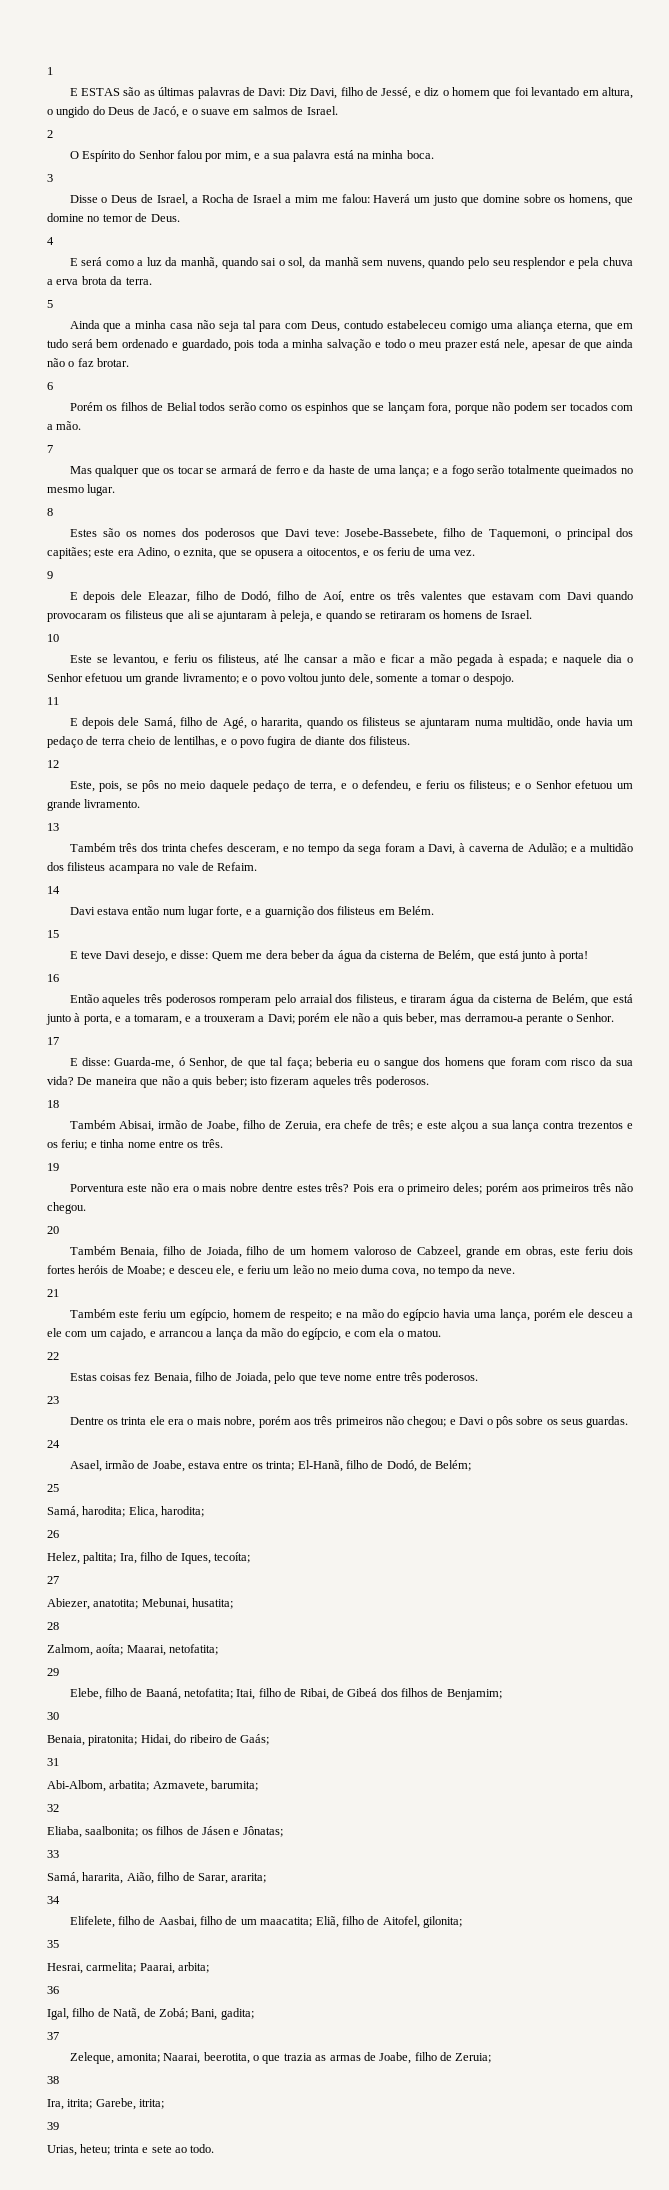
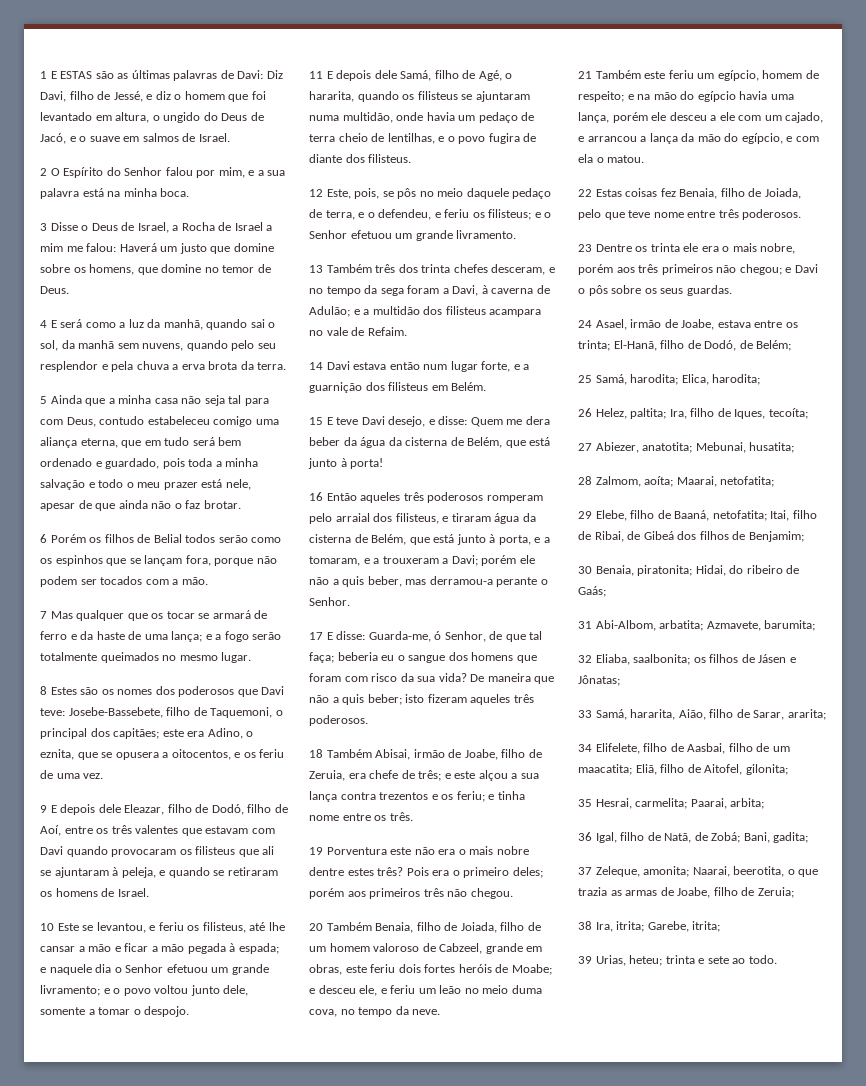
- 1
- E ESTAS são as últimas palavras de Davi: Diz Davi, filho de Jessé, e diz o homem que foi levantado em altura, o ungido do Deus de Jacó, e o suave em salmos de Israel.
+ 1 E ESTAS são as últimas palavras de Davi: Diz Davi, filho de Jessé, e diz o homem que foi levantado em altura, o ungido do Deus de Jacó, e o suave em salmos de Israel.
- 2
- O Espírito do Senhor falou por mim, e a sua palavra está na minha boca.
+ 2 O Espírito do Senhor falou por mim, e a sua palavra está na minha boca.
- 3
- Disse o Deus de Israel, a Rocha de Israel a mim me falou: Haverá um justo que domine sobre os homens, que domine no temor de Deus.
+ 3 Disse o Deus de Israel, a Rocha de Israel a mim me falou: Haverá um justo que domine sobre os homens, que domine no temor de Deus.
- 4
- E será como a luz da manhã, quando sai o sol, da manhã sem nuvens, quando pelo seu resplendor e pela chuva a erva brota da terra.
+ 4 E será como a luz da manhã, quando sai o sol, da manhã sem nuvens, quando pelo seu resplendor e pela chuva a erva brota da terra.
- 5
- Ainda que a minha casa não seja tal para com Deus, contudo estabeleceu comigo uma aliança eterna, que em tudo será bem ordenado e guardado, pois toda a minha salvação e todo o meu prazer está nele, apesar de que ainda não o faz brotar.
+ 5 Ainda que a minha casa não seja tal para com Deus, contudo estabeleceu comigo uma aliança eterna, que em tudo será bem ordenado e guardado, pois toda a minha salvação e todo o meu prazer está nele, apesar de que ainda não o faz brotar.
- 6
- Porém os filhos de Belial todos serão como os espinhos que se lançam fora, porque não podem ser tocados com a mão.
+ 6 Porém os filhos de Belial todos serão como os espinhos que se lançam fora, porque não podem ser tocados com a mão.
- 7
- Mas qualquer que os tocar se armará de ferro e da haste de uma lança; e a fogo serão totalmente queimados no mesmo lugar.
+ 7 Mas qualquer que os tocar se armará de ferro e da haste de uma lança; e a fogo serão totalmente queimados no mesmo lugar.
- 8
- Estes são os nomes dos poderosos que Davi teve: Josebe-Bassebete, filho de Taquemoni, o principal dos capitães; este era Adino, o eznita, que se opusera a oitocentos, e os feriu de uma vez.
+ 8 Estes são os nomes dos poderosos que Davi teve: Josebe-Bassebete, filho de Taquemoni, o principal dos capitães; este era Adino, o eznita, que se opusera a oitocentos, e os feriu de uma vez.
- 9
- E depois dele Eleazar, filho de Dodó, filho de Aoí, entre os três valentes que estavam com Davi quando provocaram os filisteus que ali se ajuntaram à peleja, e quando se retiraram os homens de Israel.
+ 9 E depois dele Eleazar, filho de Dodó, filho de Aoí, entre os três valentes que estavam com Davi quando provocaram os filisteus que ali se ajuntaram à peleja, e quando se retiraram os homens de Israel.
- 10
- Este se levantou, e feriu os filisteus, até lhe cansar a mão e ficar a mão pegada à espada; e naquele dia o Senhor efetuou um grande livramento; e o povo voltou junto dele, somente a tomar o despojo.
+ 10 Este se levantou, e feriu os filisteus, até lhe cansar a mão e ficar a mão pegada à espada; e naquele dia o Senhor efetuou um grande livramento; e o povo voltou junto dele, somente a tomar o despojo.
- 11
- E depois dele Samá, filho de Agé, o hararita, quando os filisteus se ajuntaram numa multidão, onde havia um pedaço de terra cheio de lentilhas, e o povo fugira de diante dos filisteus.
+ 11 E depois dele Samá, filho de Agé, o hararita, quando os filisteus se ajuntaram numa multidão, onde havia um pedaço de terra cheio de lentilhas, e o povo fugira de diante dos filisteus.
- 12
- Este, pois, se pôs no meio daquele pedaço de terra, e o defendeu, e feriu os filisteus; e o Senhor efetuou um grande livramento.
+ 12 Este, pois, se pôs no meio daquele pedaço de terra, e o defendeu, e feriu os filisteus; e o Senhor efetuou um grande livramento.
- 13
- Também três dos trinta chefes desceram, e no tempo da sega foram a Davi, à caverna de Adulão; e a multidão dos filisteus acampara no vale de Refaim.
+ 13 Também três dos trinta chefes desceram, e no tempo da sega foram a Davi, à caverna de Adulão; e a multidão dos filisteus acampara no vale de Refaim.
- 14
- Davi estava então num lugar forte, e a guarnição dos filisteus em Belém.
+ 14 Davi estava então num lugar forte, e a guarnição dos filisteus em Belém.
- 15
- E teve Davi desejo, e disse: Quem me dera beber da água da cisterna de Belém, que está junto à porta!
+ 15 E teve Davi desejo, e disse: Quem me dera beber da água da cisterna de Belém, que está junto à porta!
- 16
- Então aqueles três poderosos romperam pelo arraial dos filisteus, e tiraram água da cisterna de Belém, que está junto à porta, e a tomaram, e a trouxeram a Davi; porém ele não a quis beber, mas derramou-a perante o Senhor.
+ 16 Então aqueles três poderosos romperam pelo arraial dos filisteus, e tiraram água da cisterna de Belém, que está junto à porta, e a tomaram, e a trouxeram a Davi; porém ele não a quis beber, mas derramou-a perante o Senhor.
- 17
- E disse: Guarda-me, ó Senhor, de que tal faça; beberia eu o sangue dos homens que foram com risco da sua vida?
+ 17 E disse: Guarda-me, ó Senhor, de que tal faça; beberia eu o sangue dos homens que foram com risco da sua vida?
- 18
- Também Abisai, irmão de Joabe, filho de Zeruia, era chefe de três; e este alçou a sua lança contra trezentos e os feriu; e tinha nome entre os três.
+ 18 Também Abisai, irmão de Joabe, filho de Zeruia, era chefe de três; e este alçou a sua lança contra trezentos e os feriu; e tinha nome entre os três.
- 19
- Porventura este não era o mais nobre dentre estes três?
+ 19 Porventura este não era o mais nobre dentre estes três?
- 20
- Também Benaia, filho de Joiada, filho de um homem valoroso de Cabzeel, grande em obras, este feriu dois fortes heróis de Moabe; e desceu ele, e feriu um leão no meio duma cova, no tempo da neve.
+ 20 Também Benaia, filho de Joiada, filho de um homem valoroso de Cabzeel, grande em obras, este feriu dois fortes heróis de Moabe; e desceu ele, e feriu um leão no meio duma cova, no tempo da neve.
- 21
- Também este feriu um egípcio, homem de respeito; e na mão do egípcio havia uma lança, porém ele desceu a ele com um cajado, e arrancou a lança da mão do egípcio, e com ela o matou.
+ 21 Também este feriu um egípcio, homem de respeito; e na mão do egípcio havia uma lança, porém ele desceu a ele com um cajado, e arrancou a lança da mão do egípcio, e com ela o matou.
- 22
- Estas coisas fez Benaia, filho de Joiada, pelo que teve nome entre três poderosos.
+ 22 Estas coisas fez Benaia, filho de Joiada, pelo que teve nome entre três poderosos.
- 23
- Dentre os trinta ele era o mais nobre, porém aos três primeiros não chegou; e Davi o pôs sobre os seus guardas.
+ 23 Dentre os trinta ele era o mais nobre, porém aos três primeiros não chegou; e Davi o pôs sobre os seus guardas.
- 24
- Asael, irmão de Joabe, estava entre os trinta; El-Hanã, filho de Dodó, de Belém;
+ 24 Asael, irmão de Joabe, estava entre os trinta; El-Hanã, filho de Dodó, de Belém;
- 25
- Samá, harodita; Elica, harodita;
+ 25 Samá, harodita; Elica, harodita;
- 26
- Helez, paltita; Ira, filho de Iques, tecoíta;
+ 26 Helez, paltita; Ira, filho de Iques, tecoíta;
- 27
- Abiezer, anatotita; Mebunai, husatita;
+ 27 Abiezer, anatotita; Mebunai, husatita;
- 28
- Zalmom, aoíta; Maarai, netofatita;
+ 28 Zalmom, aoíta; Maarai, netofatita;
- 29
- Elebe, filho de Baaná, netofatita; Itai, filho de Ribai, de Gibeá dos filhos de Benjamim;
+ 29 Elebe, filho de Baaná, netofatita; Itai, filho de Ribai, de Gibeá dos filhos de Benjamim;
- 30
- Benaia, piratonita; Hidai, do ribeiro de Gaás;
+ 30 Benaia, piratonita; Hidai, do ribeiro de Gaás;
- 31
- Abi-Albom, arbatita; Azmavete, barumita;
+ 31 Abi-Albom, arbatita; Azmavete, barumita;
- 32
- Eliaba, saalbonita; os filhos de Jásen e Jônatas;
+ 32 Eliaba, saalbonita; os filhos de Jásen e Jônatas;
- 33
- Samá, hararita, Aião, filho de Sarar, ararita;
+ 33 Samá, hararita, Aião, filho de Sarar, ararita;
- 34
- Elifelete, filho de Aasbai, filho de um maacatita; Eliã, filho de Aitofel, gilonita;
+ 34 Elifelete, filho de Aasbai, filho de um maacatita; Eliã, filho de Aitofel, gilonita;
- 35
- Hesrai, carmelita; Paarai, arbita;
+ 35 Hesrai, carmelita; Paarai, arbita;
- 36
- Igal, filho de Natã, de Zobá; Bani, gadita;
+ 36 Igal, filho de Natã, de Zobá; Bani, gadita;
- 37
- Zeleque, amonita; Naarai, beerotita, o que trazia as armas de Joabe, filho de Zeruia;
+ 37 Zeleque, amonita; Naarai, beerotita, o que trazia as armas de Joabe, filho de Zeruia;
- 38
- Ira, itrita; Garebe, itrita;
+ 38 Ira, itrita; Garebe, itrita;
- 39
- Urias, heteu; trinta e sete ao todo.
+ 39 Urias, heteu; trinta e sete ao todo.

